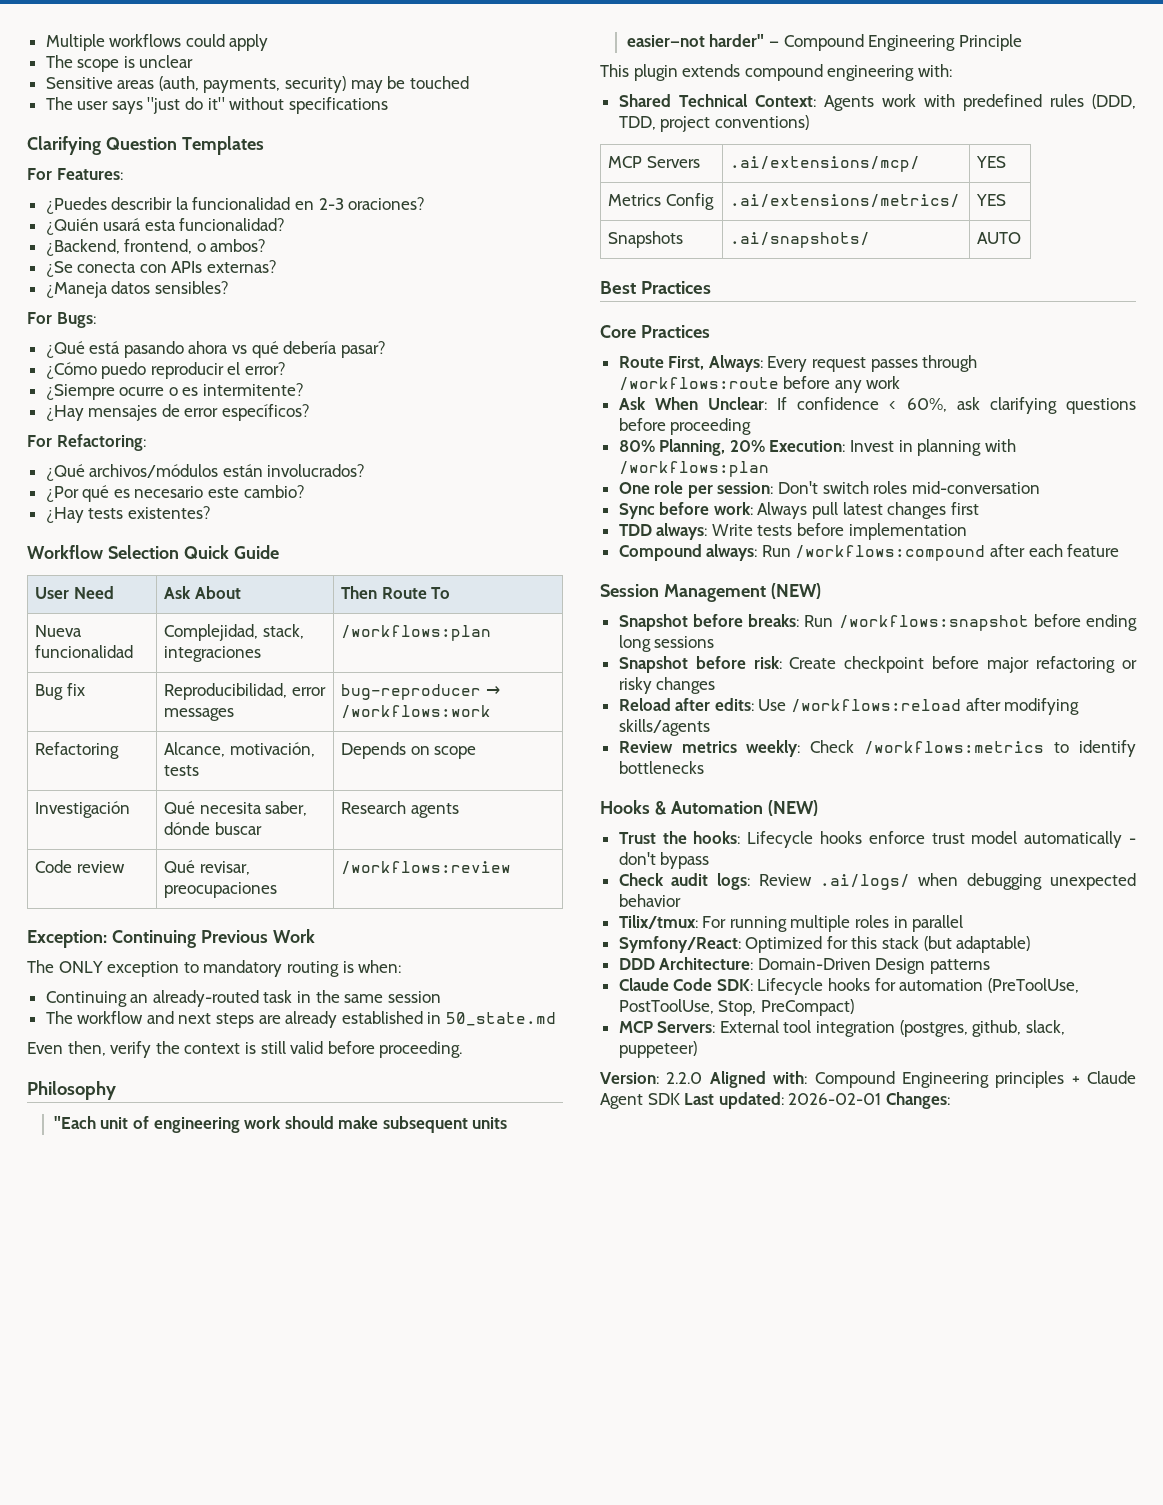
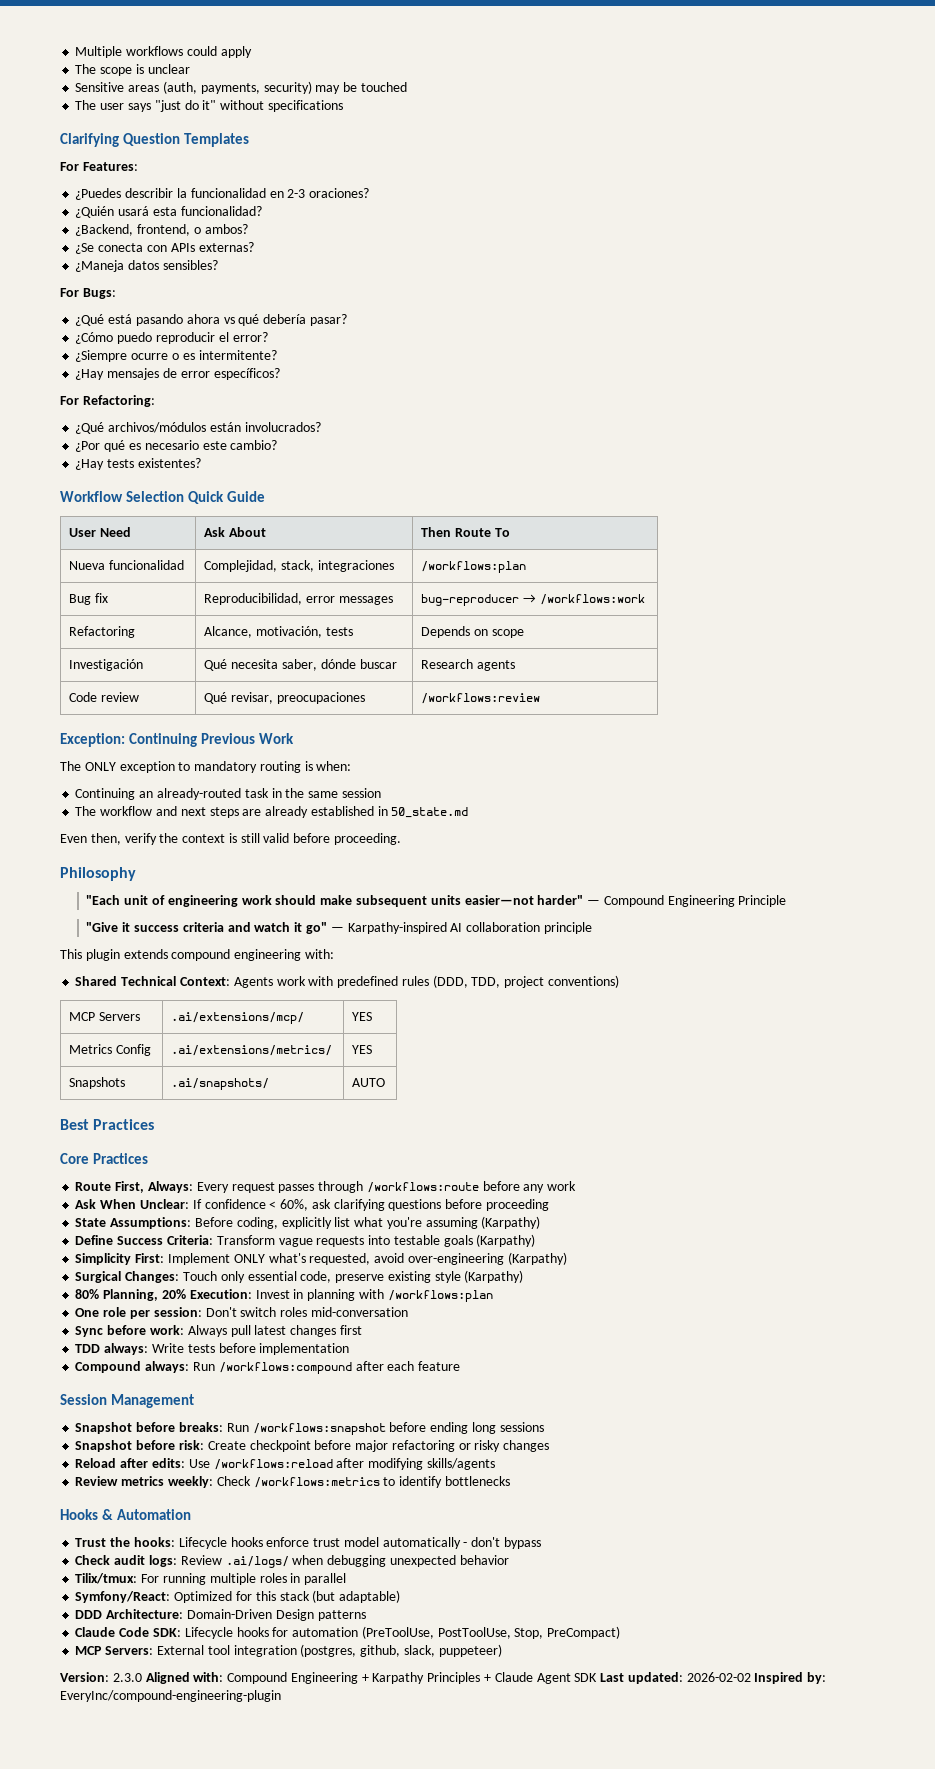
+ "Give it success criteria and watch it go" — Karpathy-inspired AI collaboration principle
+ State Assumptions: Before coding, explicitly list what you're assuming (Karpathy)
+ Define Success Criteria: Transform vague requests into testable goals (Karpathy)
+ Simplicity First: Implement ONLY what's requested, avoid over-engineering (Karpathy)
+ Surgical Changes: Touch only essential code, preserve existing style (Karpathy)
- Session Management (NEW)
+ Session Management
- Hooks & Automation (NEW)
+ Hooks & Automation
- Version: 2.2.0 Aligned with: Compound Engineering principles + Claude Agent SDK Last updated: 2026-02-01 Changes:
+ Version: 2.3.0 Aligned with: Compound Engineering + Karpathy Principles + Claude Agent SDK Last updated: 2026-02-02 Inspired by: EveryInc/compound-engineering-plugin

